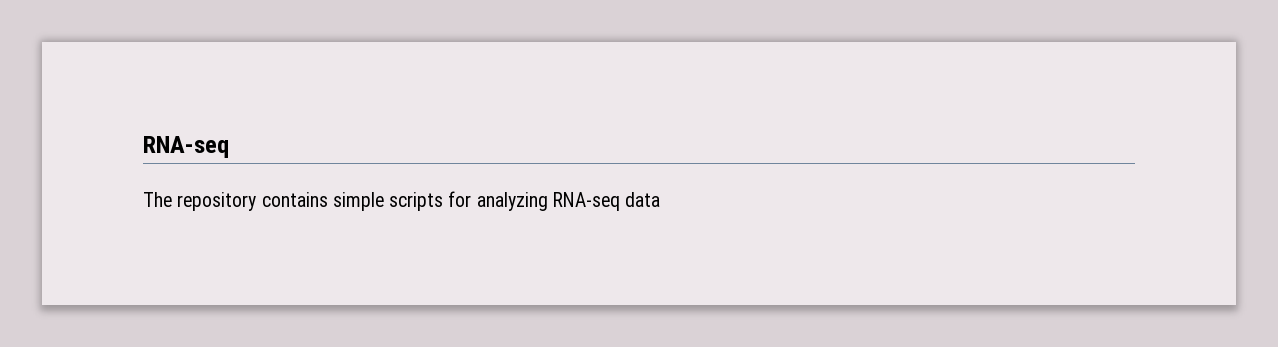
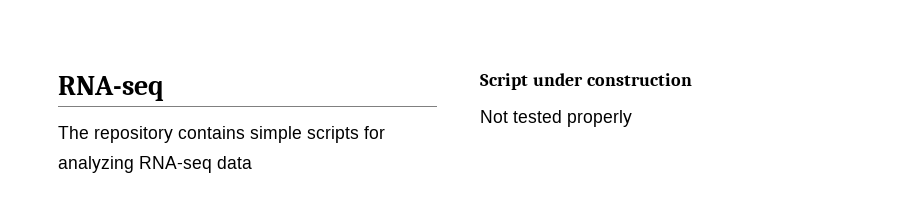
+ Script under construction
+ Not tested properly

